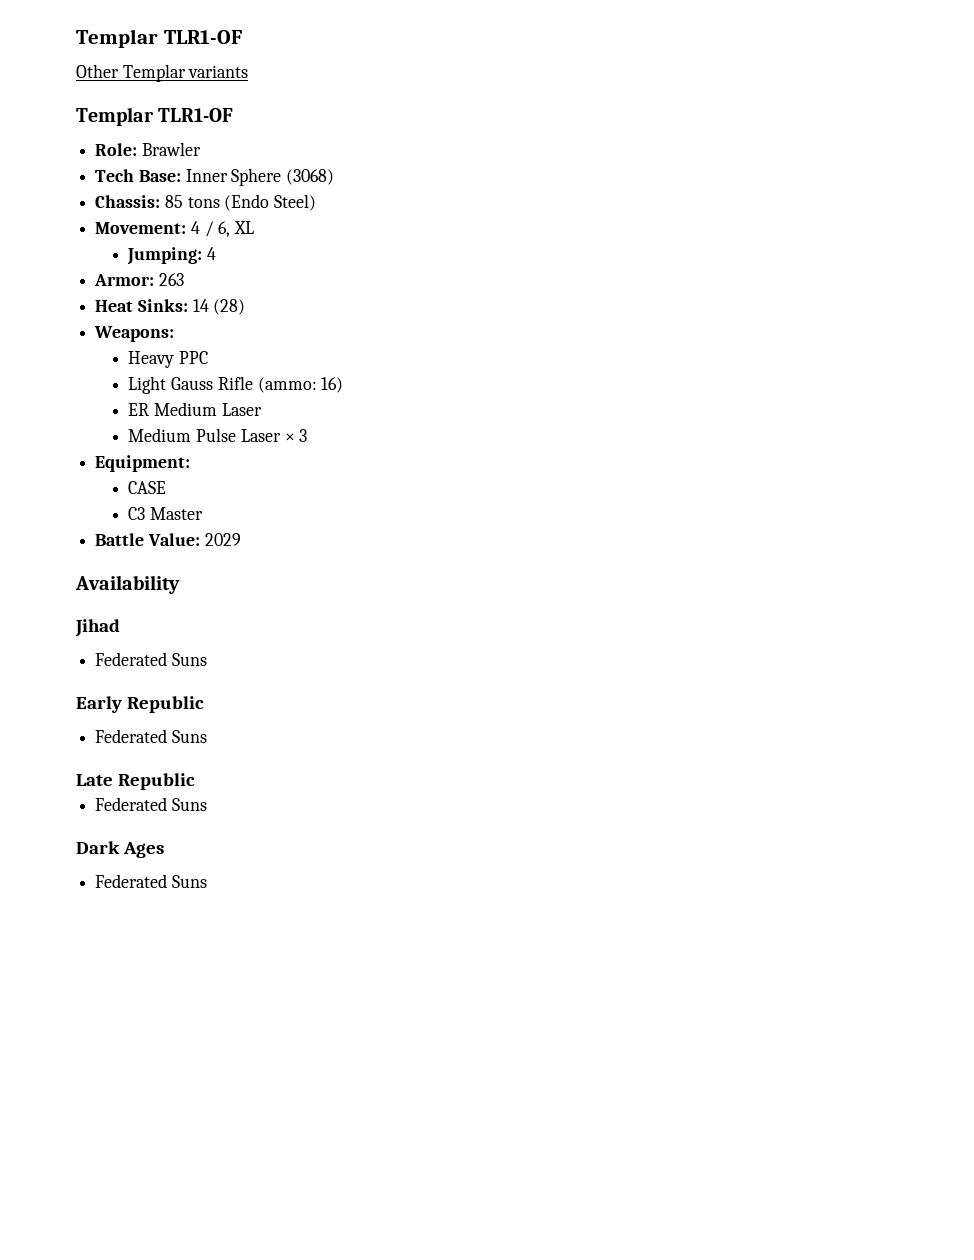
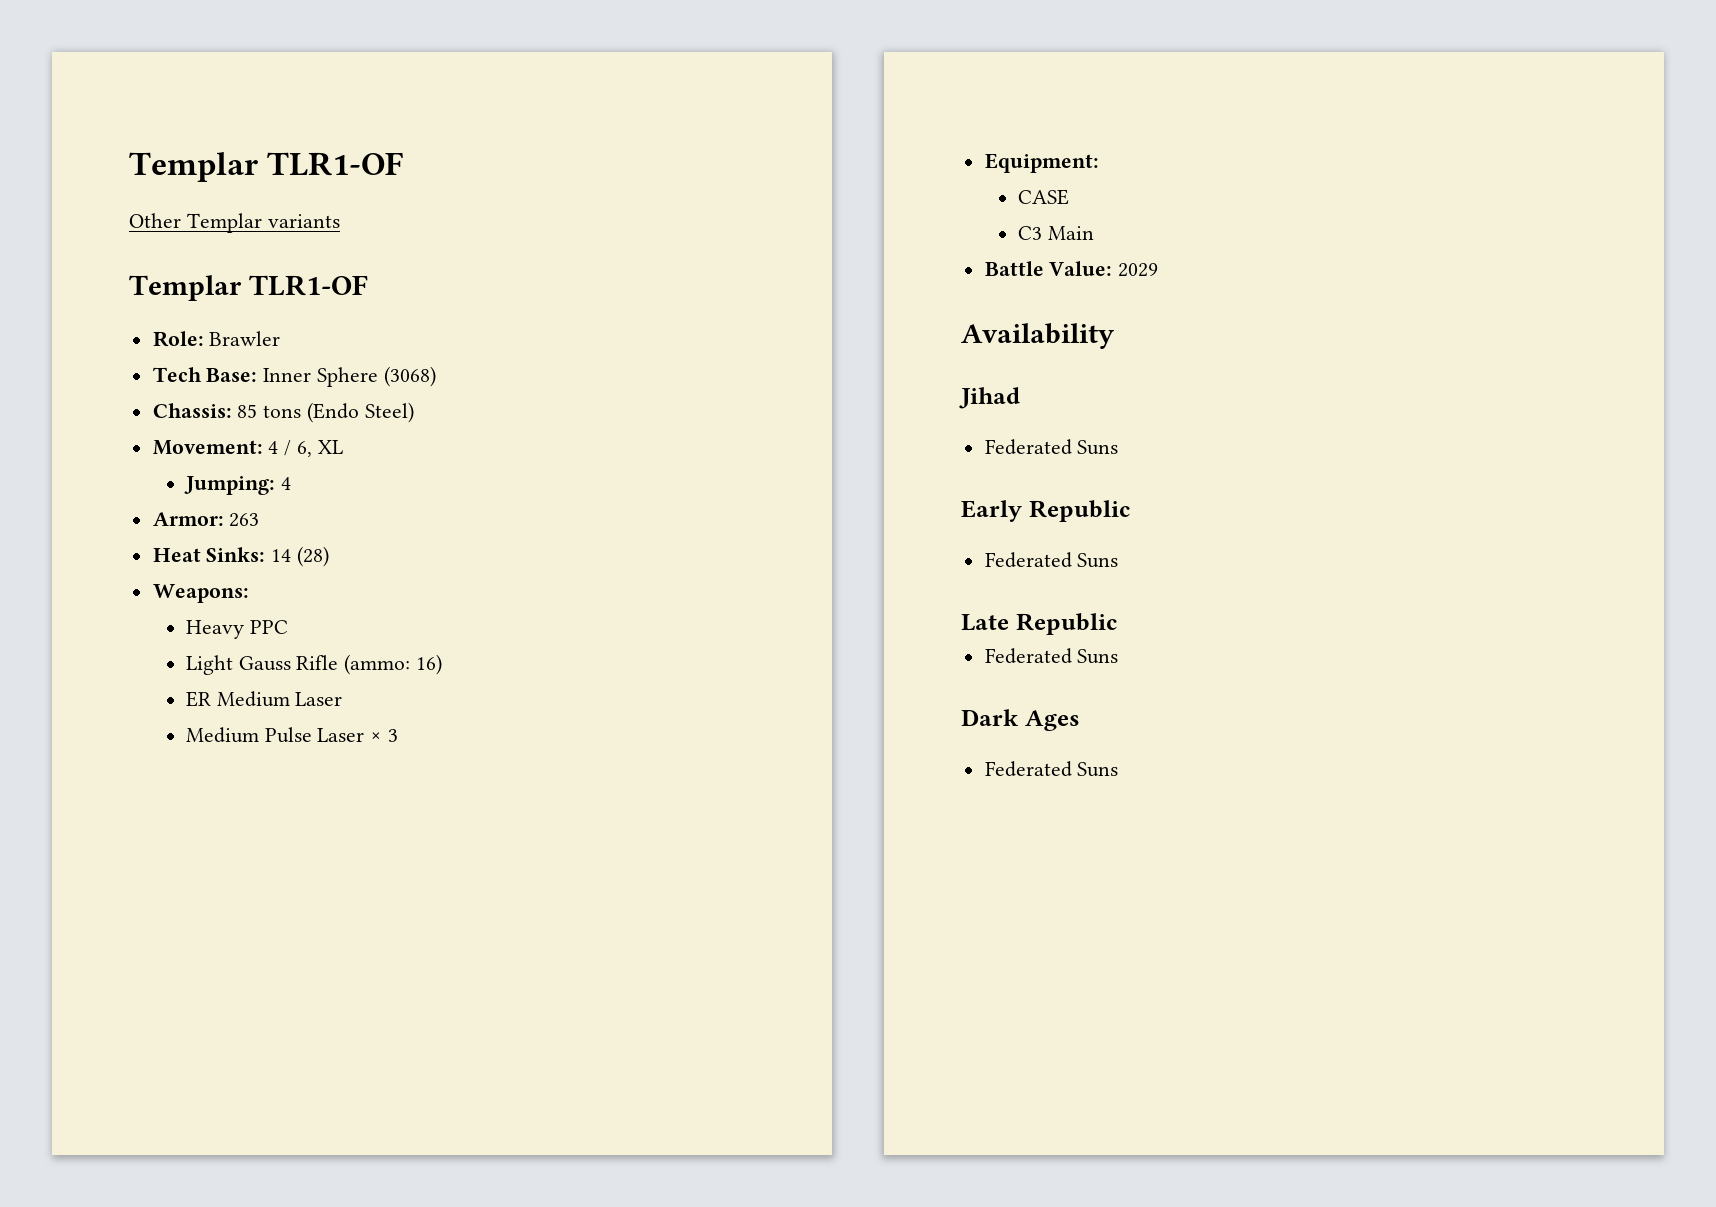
- C3 Master
+ C3 Main

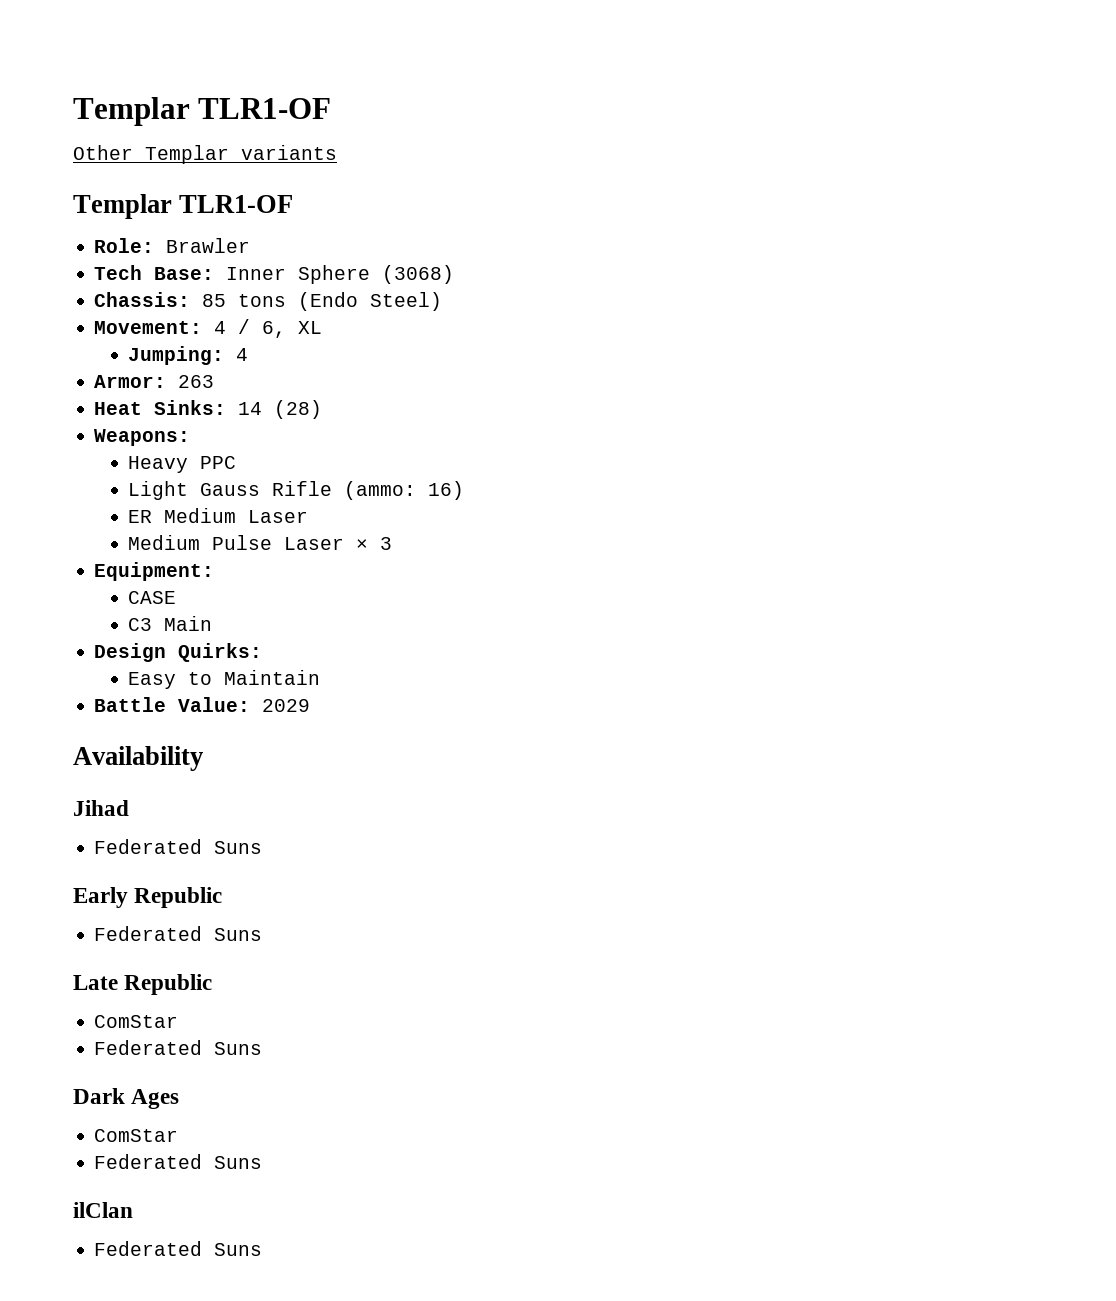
+ Design Quirks:
+ Easy to Maintain
  Late Republic
+ ComStar
  Dark Ages
+ ComStar
+ Federated Suns
+ ilClan

